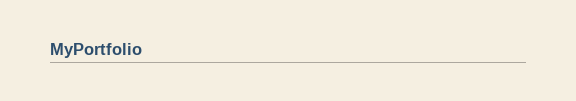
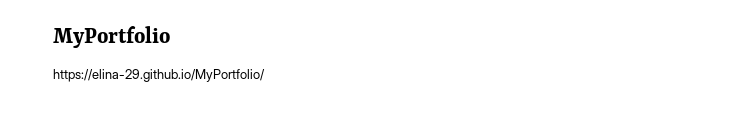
+ https://elina-29.github.io/MyPortfolio/

